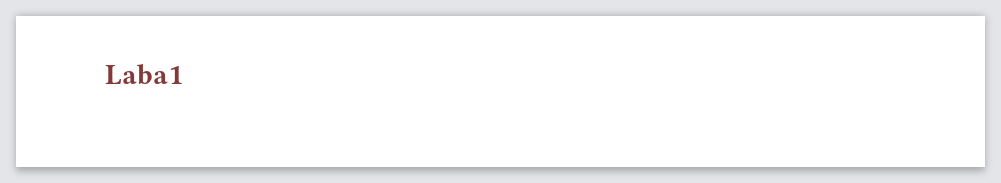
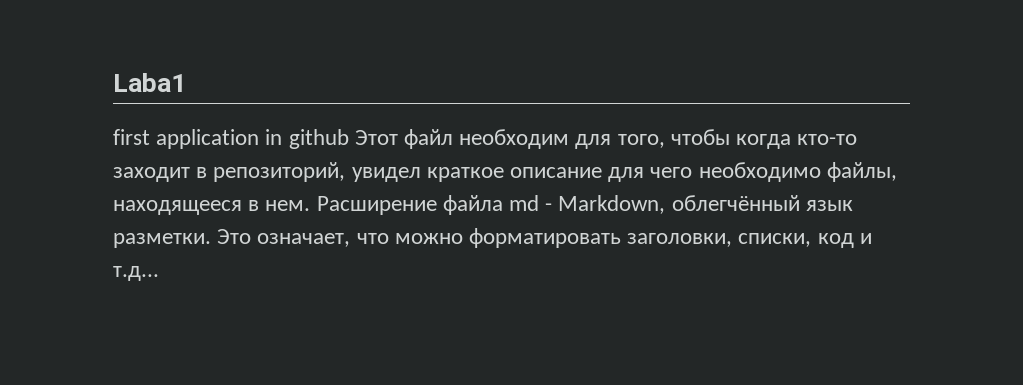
+ first application in github Этот файл необходим для того, чтобы когда кто-то заходит в репозиторий, увидел краткое описание для чего необходимо файлы, находящееся в нем. Расширение файла md - Markdown, облегчённый язык разметки. Это означает, что можно форматировать заголовки, списки, код и т.д...

